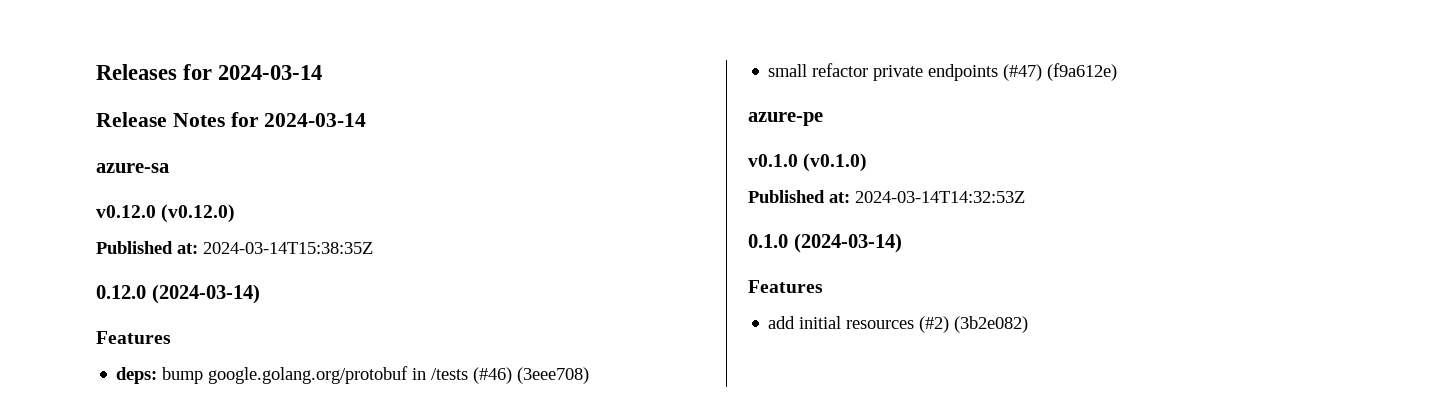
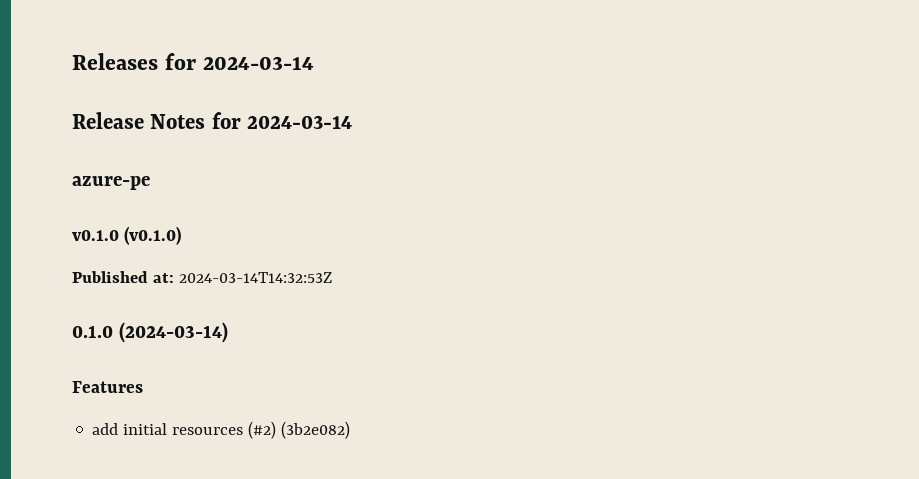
- azure-sa
- v0.12.0 (v0.12.0)
- Published at: 2024-03-14T15:38:35Z
- 0.12.0 (2024-03-14)
- Features
- deps: bump google.golang.org/protobuf in /tests (#46) (3eee708)
- small refactor private endpoints (#47) (f9a612e)

